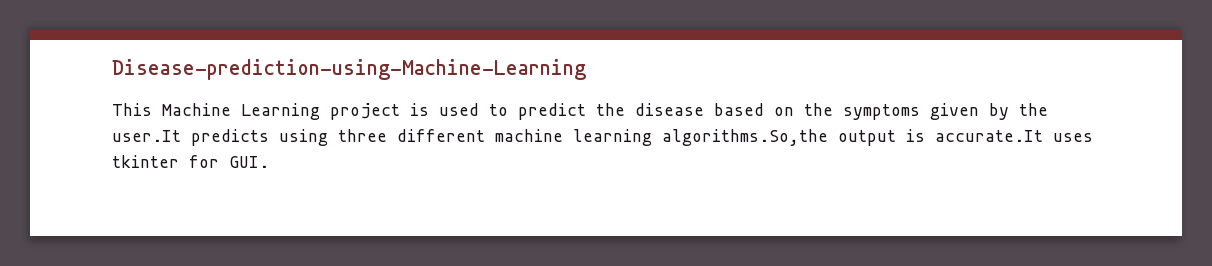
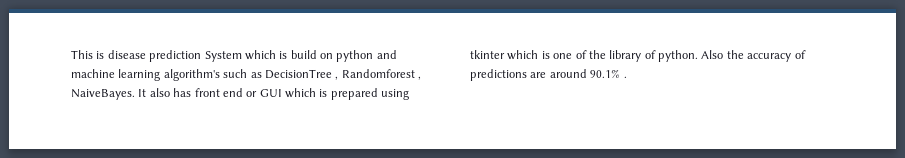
- Disease-prediction-using-Machine-Learning
- This Machine Learning project is used to predict the disease based on the symptoms given by the user.It predicts using three different machine learning algorithms.So,the output is accurate.It uses tkinter for GUI.
+ This is disease prediction System which is build on python and machine learning algorithm's such as DecisionTree , Randomforest , NaiveBayes. It also has front end or GUI which is prepared using tkinter which is one of the library of python. Also the accuracy of predictions are around 90.1% .

